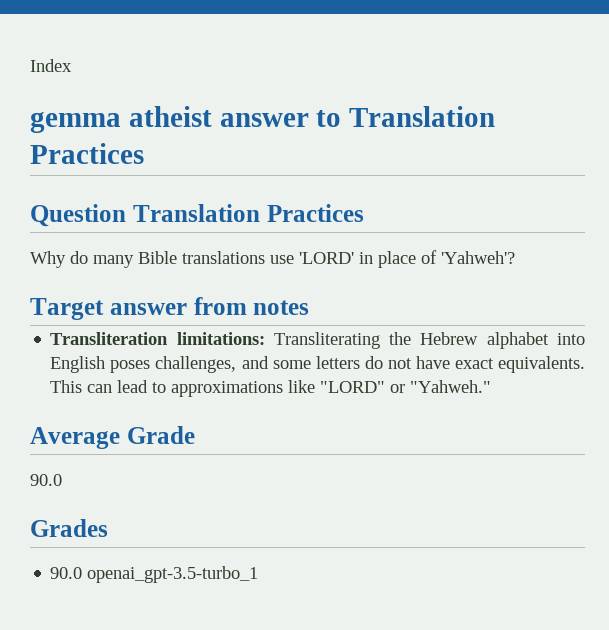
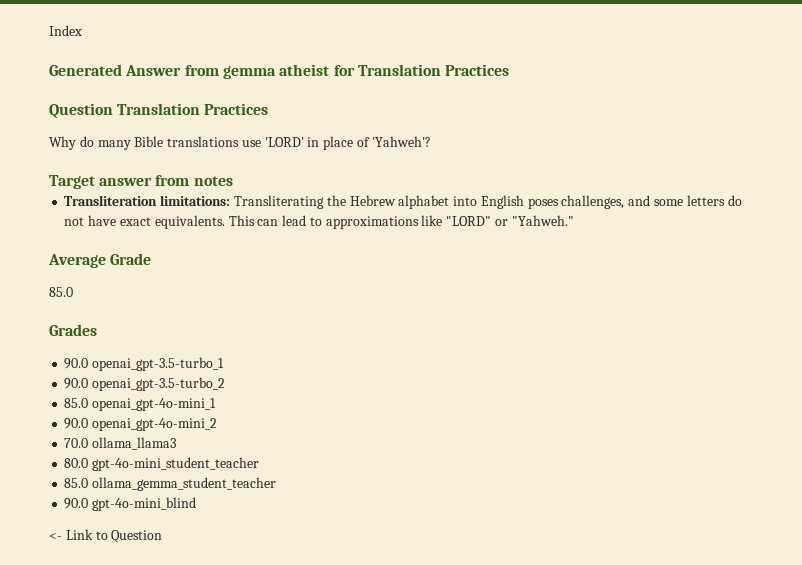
- gemma atheist answer to Translation Practices
+ Generated Answer from gemma atheist for Translation Practices
  Average Grade
- 90.0
+ 85.0
+ 90.0 openai_gpt-3.5-turbo_2
+ 85.0 openai_gpt-4o-mini_1
+ 90.0 openai_gpt-4o-mini_2
+ 70.0 ollama_llama3
+ 80.0 gpt-4o-mini_student_teacher
+ 85.0 ollama_gemma_student_teacher
+ 90.0 gpt-4o-mini_blind
+ <- Link to Question

